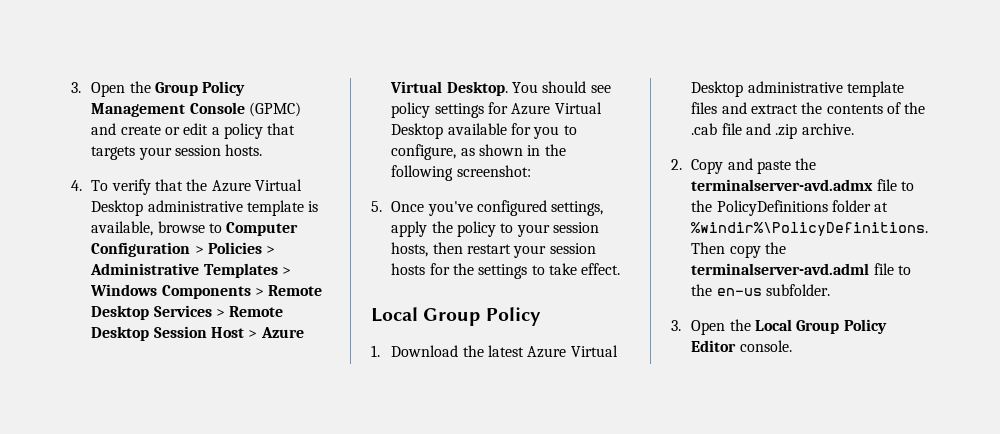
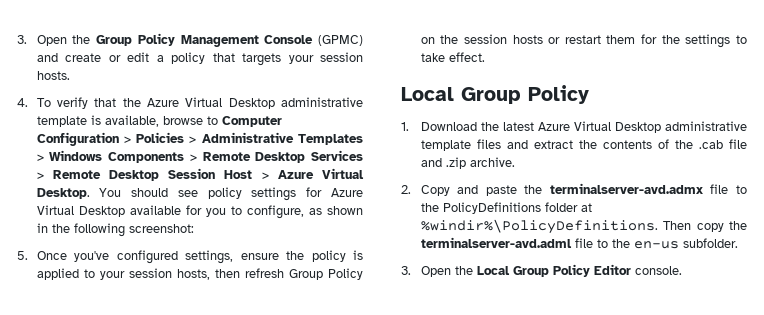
- 5. Once you've configured settings, apply the policy to your session hosts, then restart your session hosts for the settings to take effect.
+ 5. Once you've configured settings, ensure the policy is applied to your session hosts, then refresh Group Policy on the session hosts or restart them for the settings to take effect.

